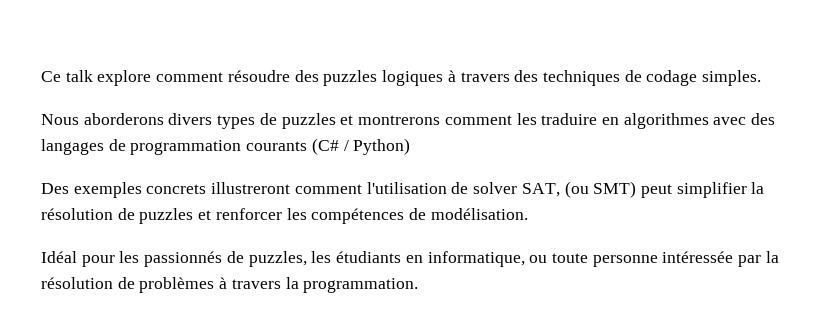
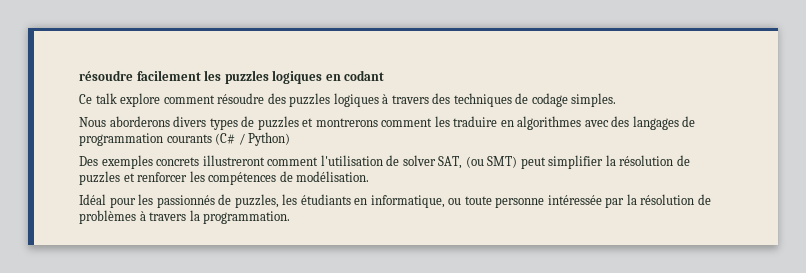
+ résoudre facilement les puzzles logiques en codant

